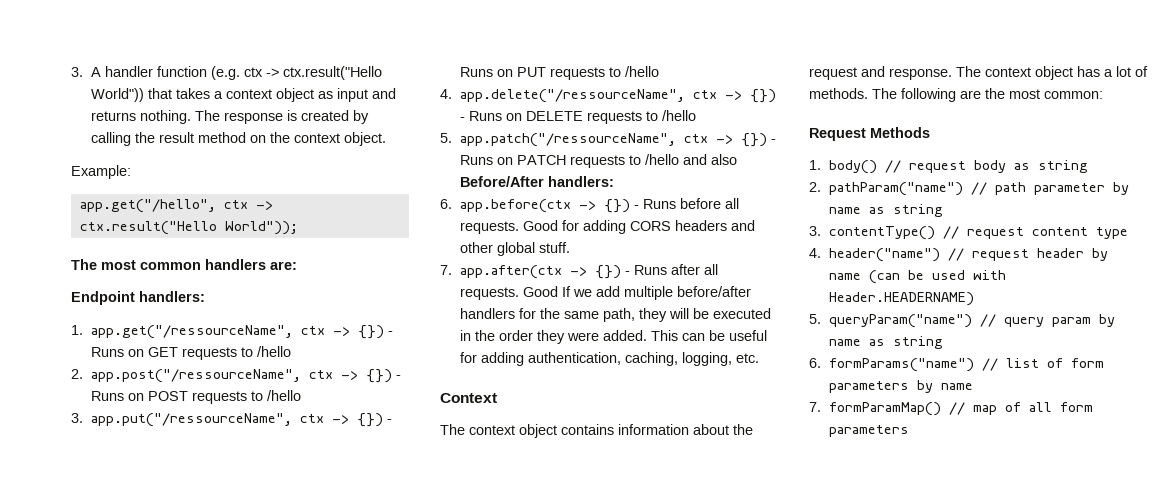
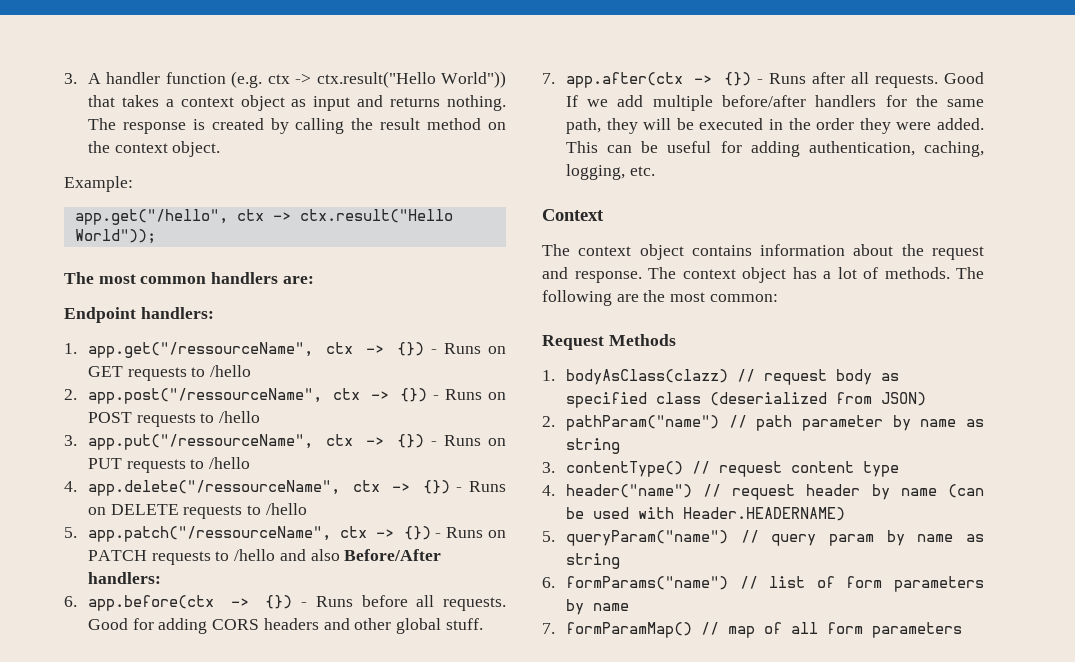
- 1. body() // request body as string
+ 1. bodyAsClass(clazz) // request body as specified class (deserialized from JSON)

